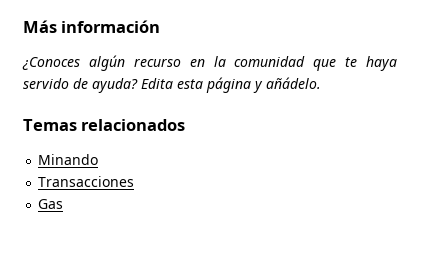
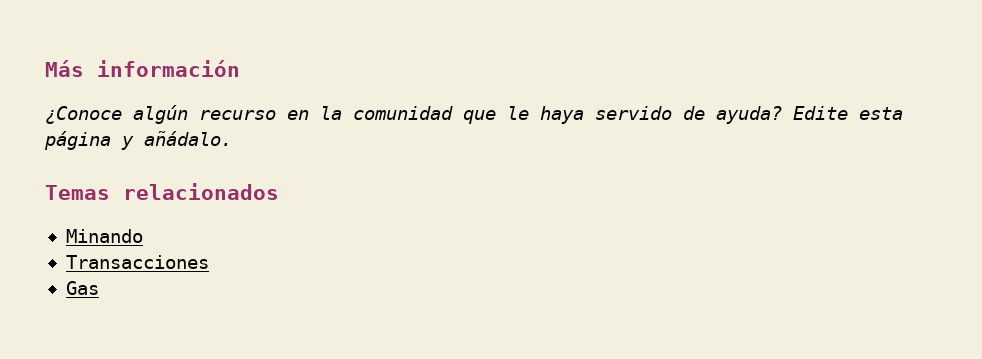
- ¿Conoces algún recurso en la comunidad que te haya servido de ayuda?
+ ¿Conoce algún recurso en la comunidad que le haya servido de ayuda?
- Edita esta página y añádelo.
+ Edite esta página y añádalo.

